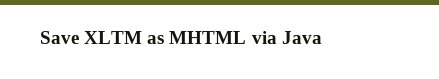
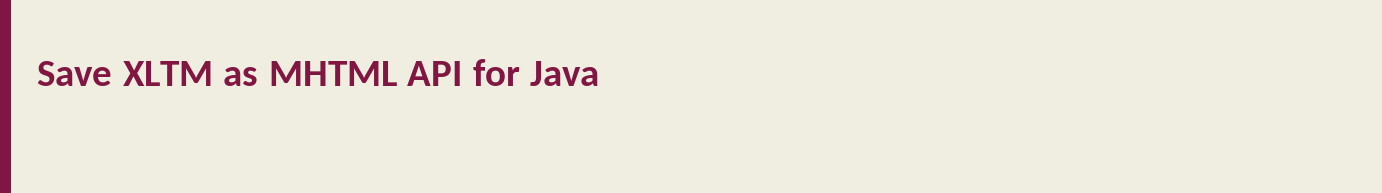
- Save XLTM as MHTML via Java
+ Save XLTM as MHTML API for Java

